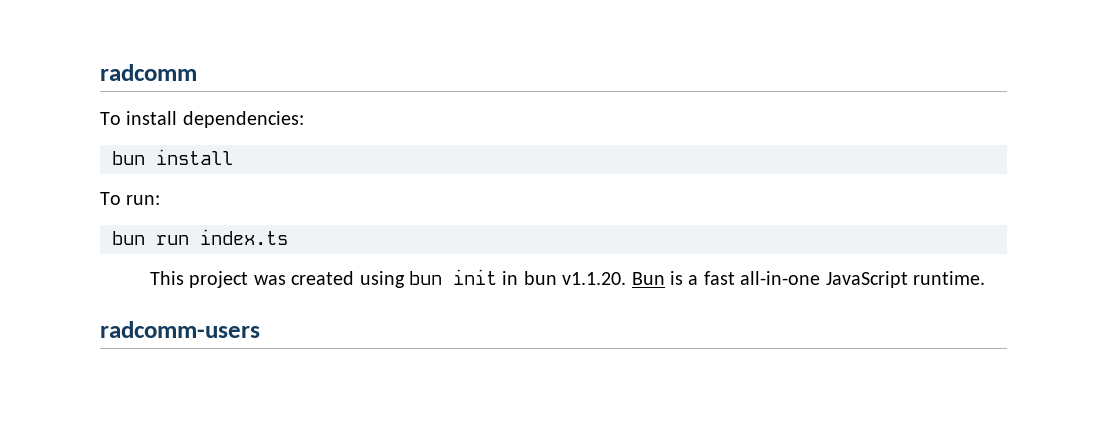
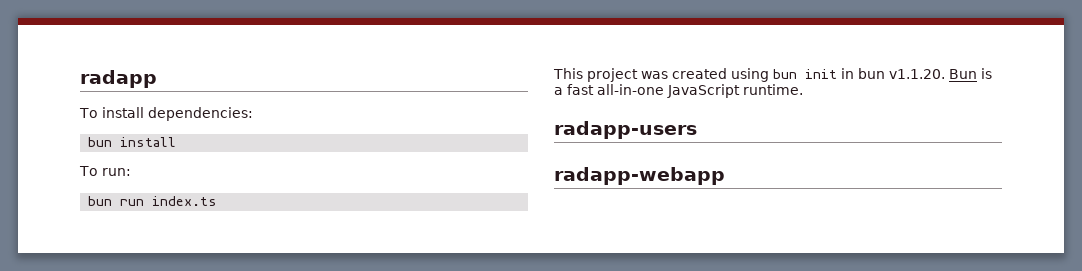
- radcomm
+ radapp
- radcomm-users
+ radapp-users
+ radapp-webapp

